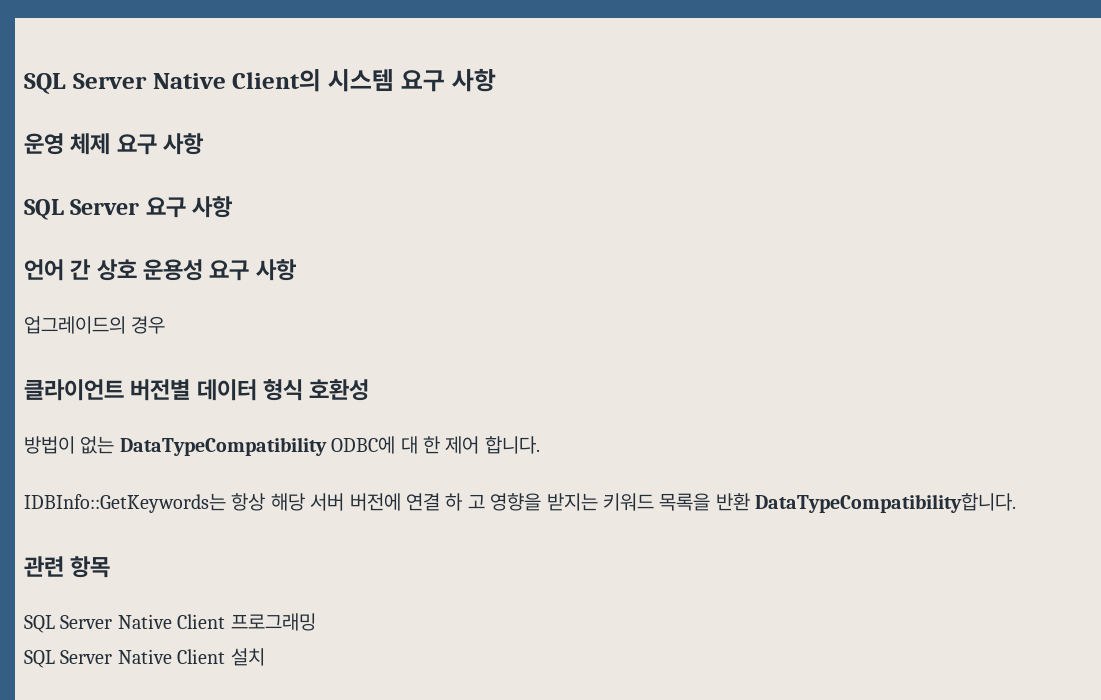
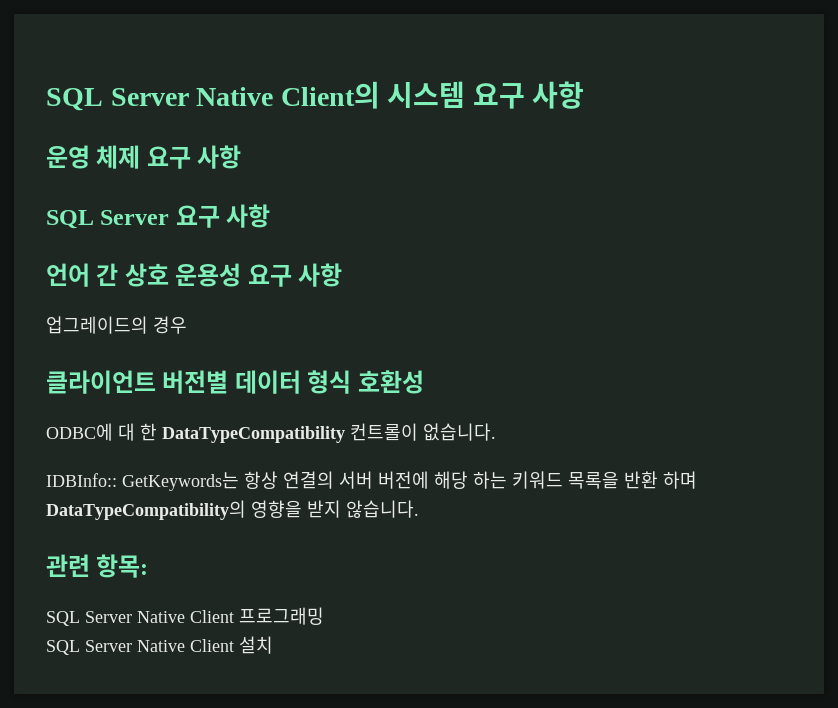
- 방법이 없는 DataTypeCompatibility ODBC에 대 한 제어 합니다.
- IDBInfo::GetKeywords는 항상 해당 서버 버전에 연결 하 고 영향을 받지는 키워드 목록을 반환 DataTypeCompatibility합니다.
+ ODBC에 대 한 DataTypeCompatibility 컨트롤이 없습니다.
+ IDBInfo:: GetKeywords는 항상 연결의 서버 버전에 해당 하는 키워드 목록을 반환 하며 DataTypeCompatibility의 영향을 받지 않습니다.
- 관련 항목
+ 관련 항목:

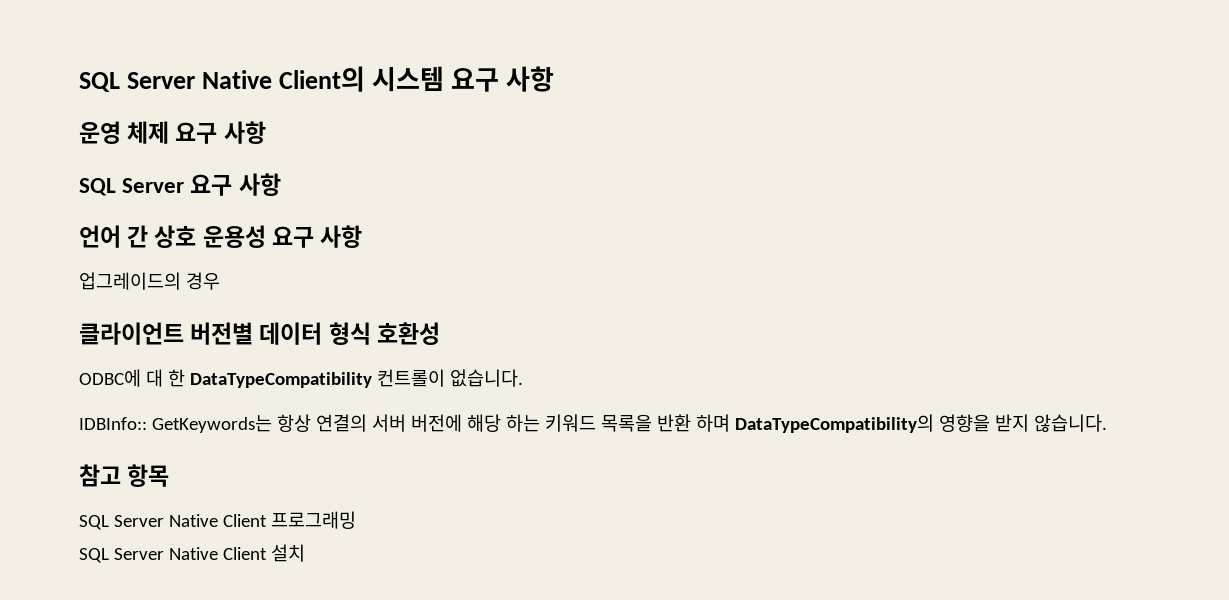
- 관련 항목:
+ 참고 항목

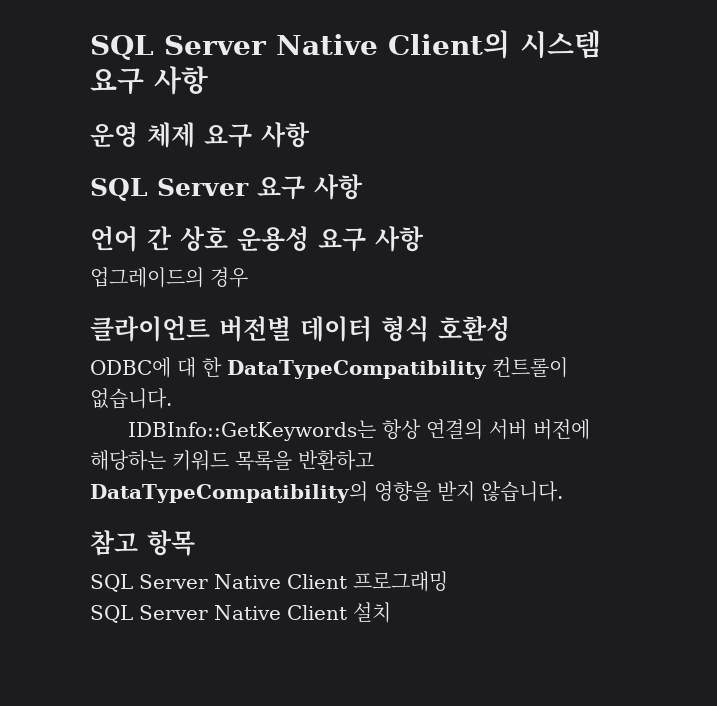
- IDBInfo:: GetKeywords는 항상 연결의 서버 버전에 해당 하는 키워드 목록을 반환 하며 DataTypeCompatibility의 영향을 받지 않습니다.
+ IDBInfo::GetKeywords는 항상 연결의 서버 버전에 해당하는 키워드 목록을 반환하고 DataTypeCompatibility의 영향을 받지 않습니다.

